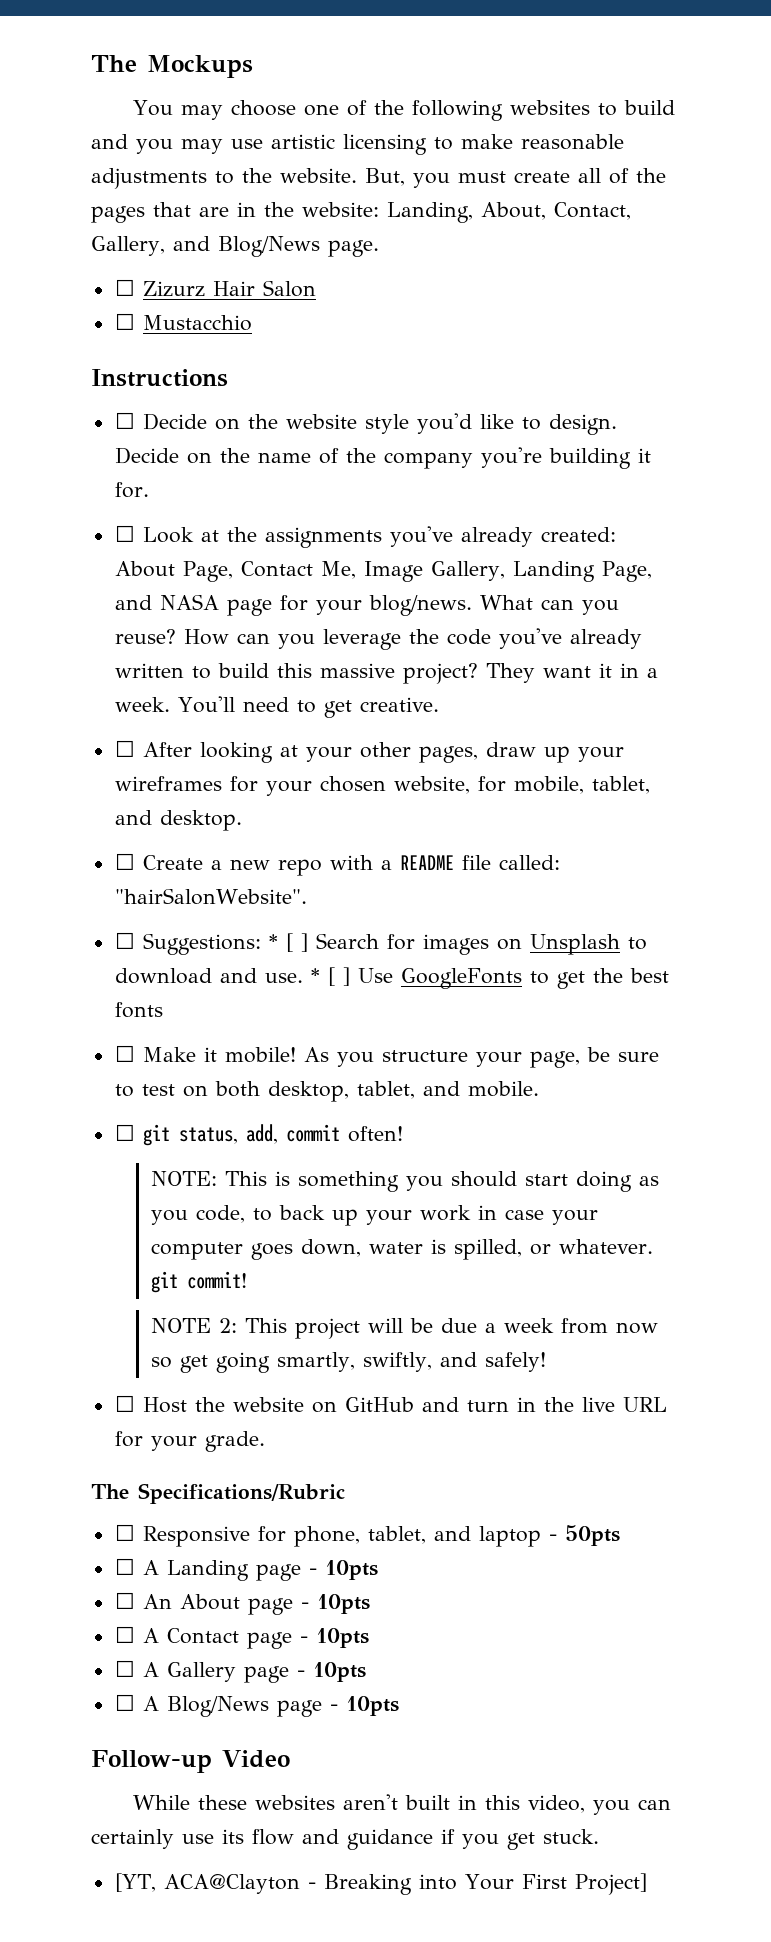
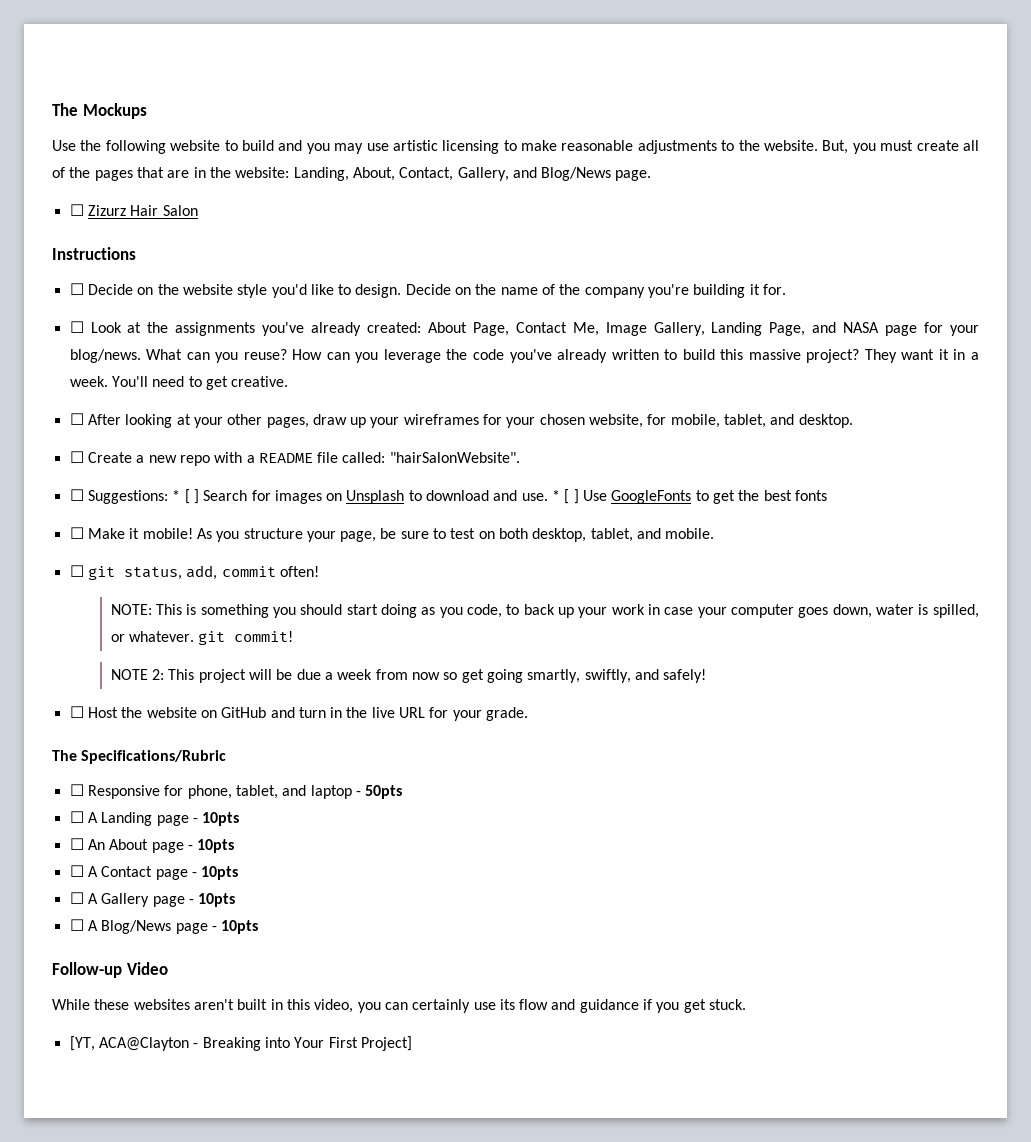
- You may choose one of the following websites to build and you may use artistic licensing to make reasonable adjustments to the website.
+ Use the following website to build and you may use artistic licensing to make reasonable adjustments to the website.
- ☐ Mustacchio

